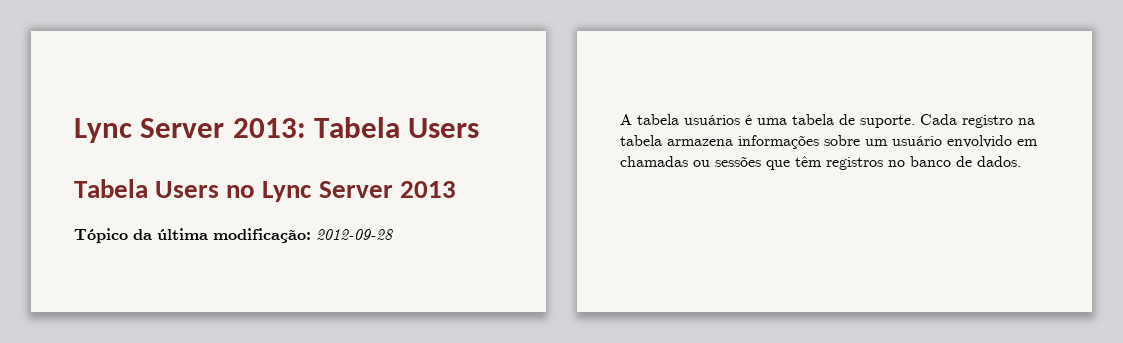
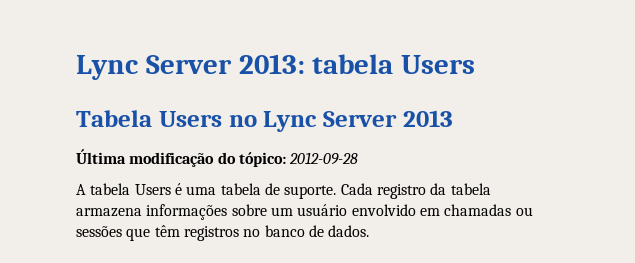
- Lync Server 2013: Tabela Users
+ Lync Server 2013: tabela Users
- Tópico da última modificação: 2012-09-28
+ Última modificação do tópico: 2012-09-28
- A tabela usuários é uma tabela de suporte.
+ A tabela Users é uma tabela de suporte.
- Cada registro na tabela armazena informações sobre um usuário envolvido em chamadas ou sessões que têm registros no banco de dados.
+ Cada registro da tabela armazena informações sobre um usuário envolvido em chamadas ou sessões que têm registros no banco de dados.

